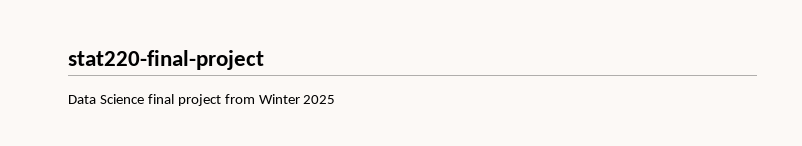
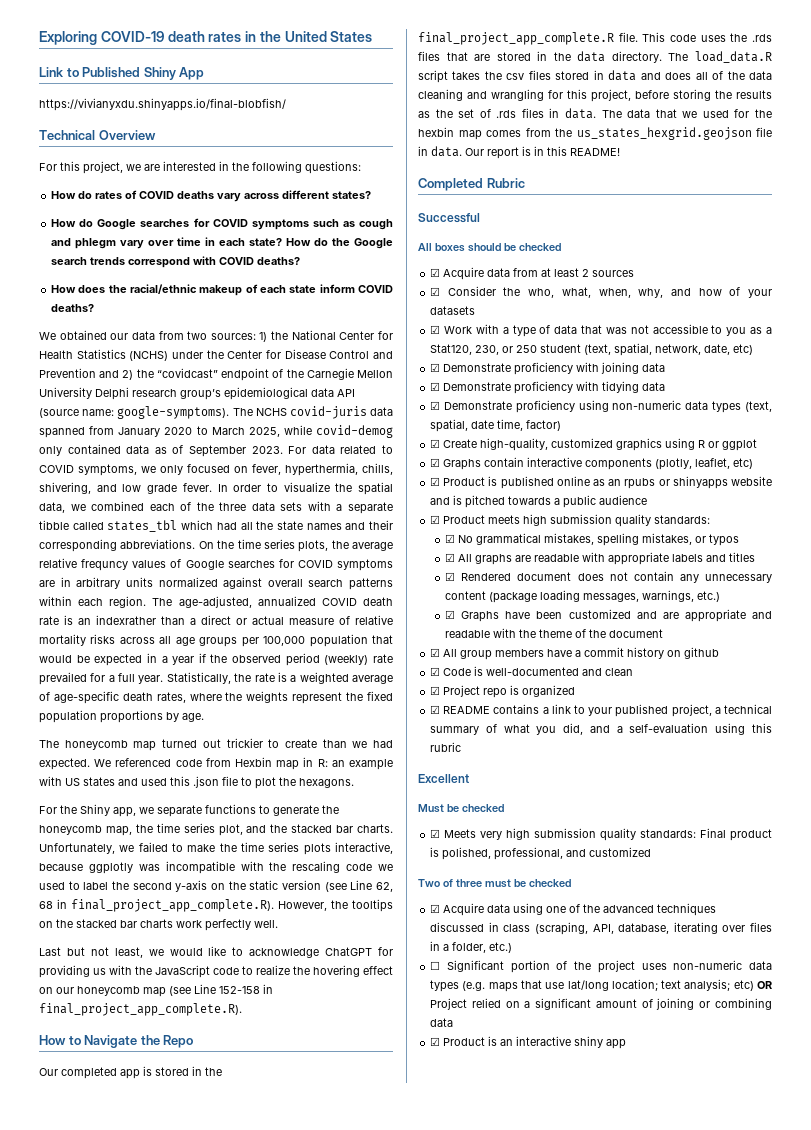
- stat220-final-project
- Data Science final project from Winter 2025
+ Exploring COVID-19 death rates in the United States
+ Link to Published Shiny App
+ https://vivianyxdu.shinyapps.io/final-blobfish/
+ Technical Overview
+ For this project, we are interested in the following questions:
+ How do rates of COVID deaths vary across different states?
+ How do Google searches for COVID symptoms such as cough and phlegm vary over time in each state? How do the Google search trends correspond with COVID deaths?
+ How does the racial/ethnic makeup of each state inform COVID deaths?
+ We obtained our data from two sources: 1) the National Center for Health Statistics (NCHS) under the Center for Disease Control and Prevention and 2) the “covidcast” endpoint of the Carnegie Mellon University Delphi research group’s epidemiological data API (source name: google-symptoms). The NCHS covid-juris data spanned from January 2020 to March 2025, while covid-demog only contained data as of September 2023. For data related to COVID symptoms, we only focused on fever, hyperthermia, chills, shivering, and low grade fever. In order to visualize the spatial data, we combined each of the three data sets with a separate tibble called states_tbl which had all the state names and their corresponding abbreviations. On the time series plots, the average relative frequncy values of Google searches for COVID symptoms are in arbitrary units normalized against overall search patterns within each region. The age-adjusted, annualized COVID death rate is an indexrather than a direct or actual measure of relative mortality risks across all age groups per 100,000 population that would be expected in a year if the observed period (weekly) rate prevailed for a full year. Statistically, the rate is a weighted average of age-specific death rates, where the weights represent the fixed population proportions by age.
+ The honeycomb map turned out trickier to create than we had expected. We referenced code from Hexbin map in R: an example with US states and used this .json file to plot the hexagons.
+ For the Shiny app, we separate functions to generate the honeycomb map, the time series plot, and the stacked bar charts. Unfortunately, we failed to make the time series plots interactive, because ggplotly was incompatible with the rescaling code we used to label the second y-axis on the static version (see Line 62, 68 in final_project_app_complete.R). However, the tooltips on the stacked bar charts work perfectly well.
+ Last but not least, we would like to acknowledge ChatGPT for providing us with the JavaScript code to realize the hovering effect on our honeycomb map (see Line 152-158 in final_project_app_complete.R).
+ How to Navigate the Repo
+ Our completed app is stored in the final_project_app_complete.R file. This code uses the .rds files that are stored in the data directory. The load_data.R script takes the csv files stored in data and does all of the data cleaning and wrangling for this project, before storing the results as the set of .rds files in data. The data that we used for the hexbin map comes from the us_states_hexgrid.geojson file in data. Our report is in this README!
+ Completed Rubric
+ Successful
+ All boxes should be checked
+ ☑ Acquire data from at least 2 sources
+ ☑ Consider the who, what, when, why, and how of your datasets
+ ☑ Work with a type of data that was not accessible to you as a Stat120, 230, or 250 student (text, spatial, network, date, etc)
+ ☑ Demonstrate proficiency with joining data
+ ☑ Demonstrate proficiency with tidying data
+ ☑ Demonstrate proficiency using non-numeric data types (text, spatial, date time, factor)
+ ☑ Create high-quality, customized graphics using R or ggplot
+ ☑ Graphs contain interactive components (plotly, leaflet, etc)
+ ☑ Product is published online as an rpubs or shinyapps website and is pitched towards a public audience
+ ☑ Product meets high submission quality standards:
+ ☑ No grammatical mistakes, spelling mistakes, or typos
+ ☑ All graphs are readable with appropriate labels and titles
+ ☑ Rendered document does not contain any unnecessary content (package loading messages, warnings, etc.)
+ ☑ Graphs have been customized and are appropriate and readable with the theme of the document
+ ☑ All group members have a commit history on github
+ ☑ Code is well-documented and clean
+ ☑ Project repo is organized
+ ☑ README contains a link to your published project, a technical summary of what you did, and a self-evaluation using this rubric
+ Excellent
+ Must be checked
+ ☑ Meets very high submission quality standards: Final product is polished, professional, and customized
+ Two of three must be checked
+ ☑ Acquire data using one of the advanced techniques discussed in class (scraping, API, database, iterating over files in a folder, etc.)
+ ☐ Significant portion of the project uses non-numeric data types (e.g. maps that use lat/long location; text analysis; etc) OR Project relied on a significant amount of joining or combining data
+ ☑ Product is an interactive shiny app

